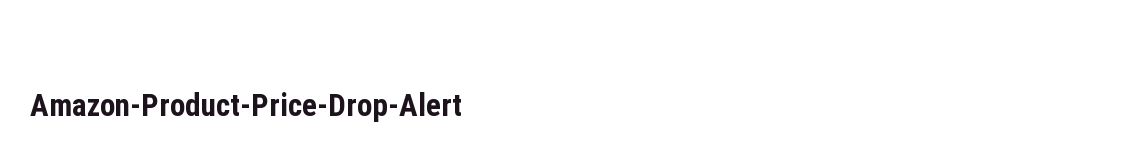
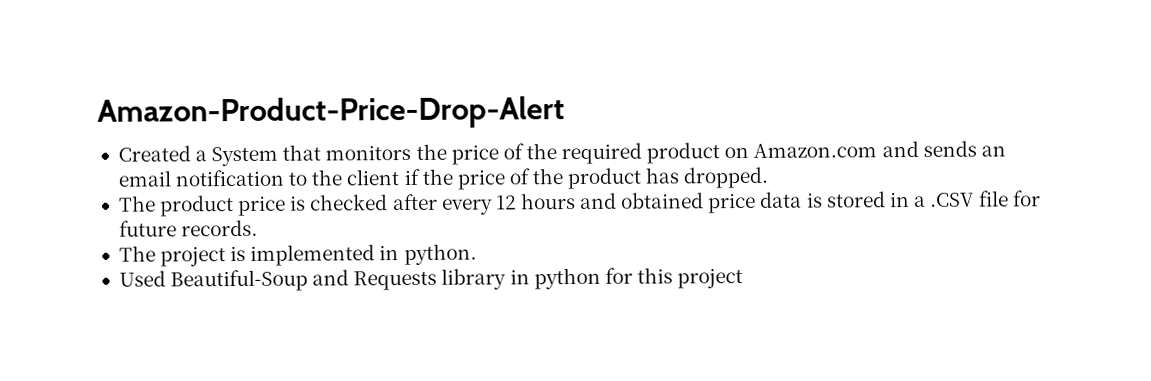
+ Created a System that monitors the price of the required product on Amazon.com and sends an email notification to the client if the price of the product has dropped.
+ The product price is checked after every 12 hours and obtained price data is stored in a .CSV file for future records.
+ The project is implemented in python.
+ Used Beautiful-Soup and Requests library in python for this project

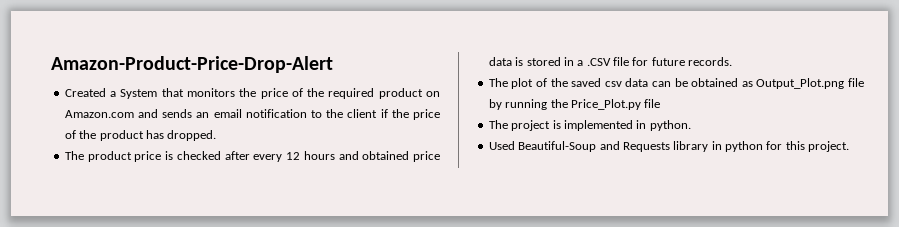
+ The plot of the saved csv data can be obtained as Output_Plot.png file by running the Price_Plot.py file
- Used Beautiful-Soup and Requests library in python for this project
+ Used Beautiful-Soup and Requests library in python for this project.

